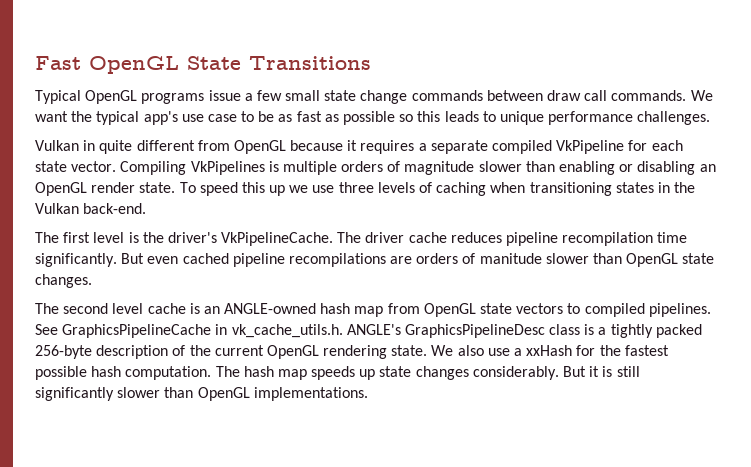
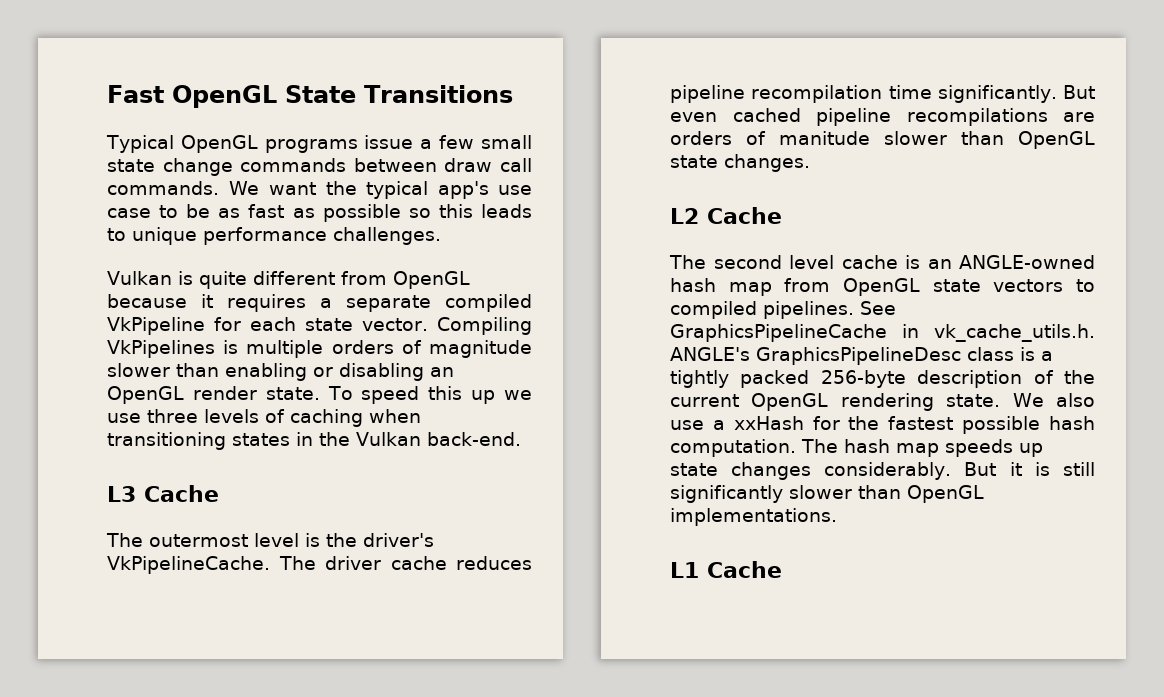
- Vulkan in quite different from OpenGL because it requires a separate compiled VkPipeline for each state vector.
+ Vulkan is quite different from OpenGL because it requires a separate compiled VkPipeline for each state vector.
- The first level is the driver's VkPipelineCache.
+ L3 Cache
+ The outermost level is the driver's VkPipelineCache.
+ L2 Cache
+ L1 Cache

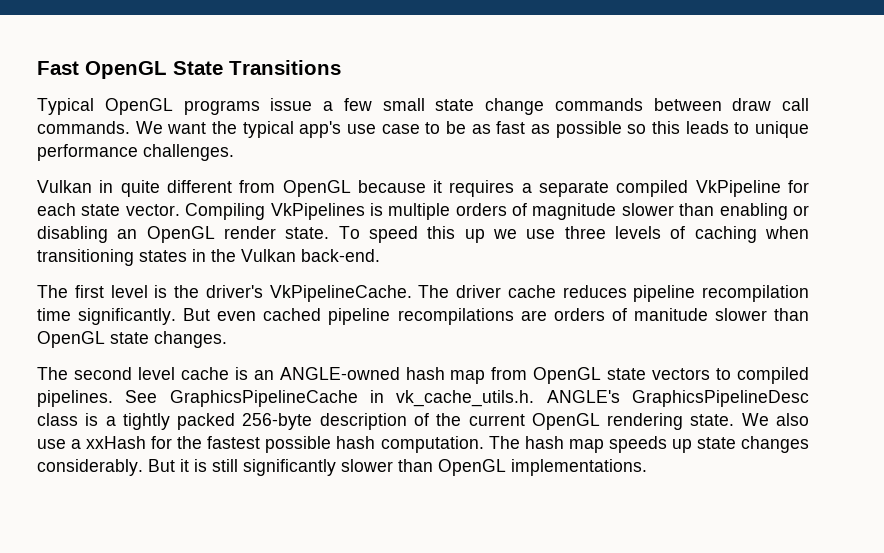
- Vulkan is quite different from OpenGL because it requires a separate compiled VkPipeline for each state vector.
+ Vulkan in quite different from OpenGL because it requires a separate compiled VkPipeline for each state vector.
- L3 Cache
- The outermost level is the driver's VkPipelineCache.
+ The first level is the driver's VkPipelineCache.
- L2 Cache
- L1 Cache

